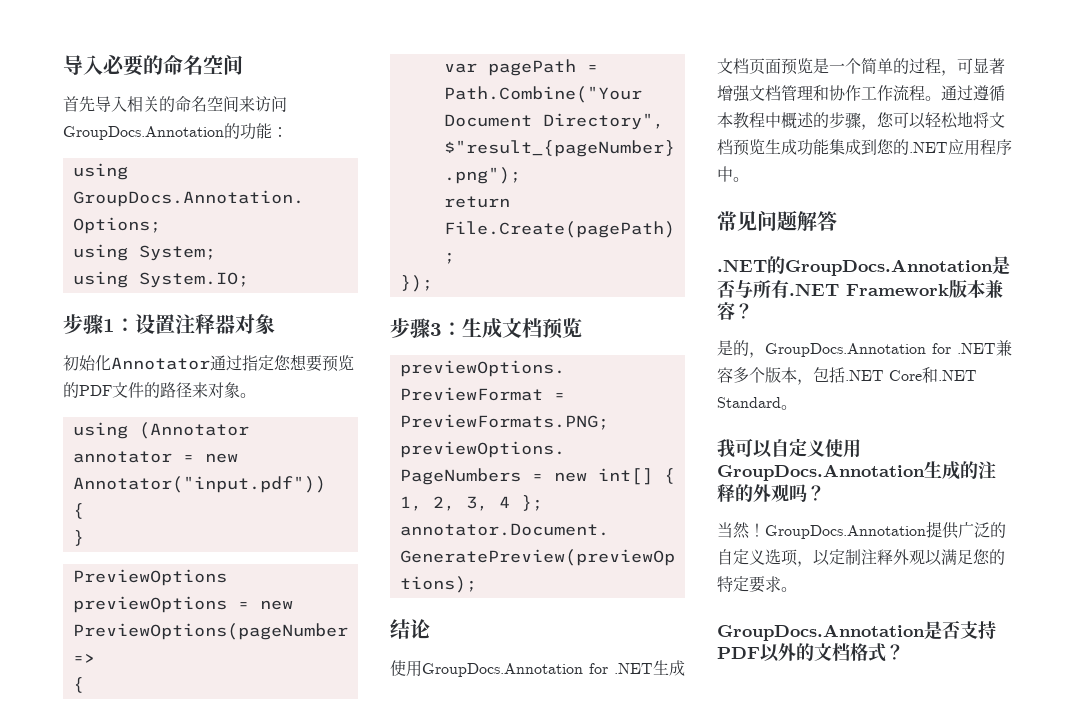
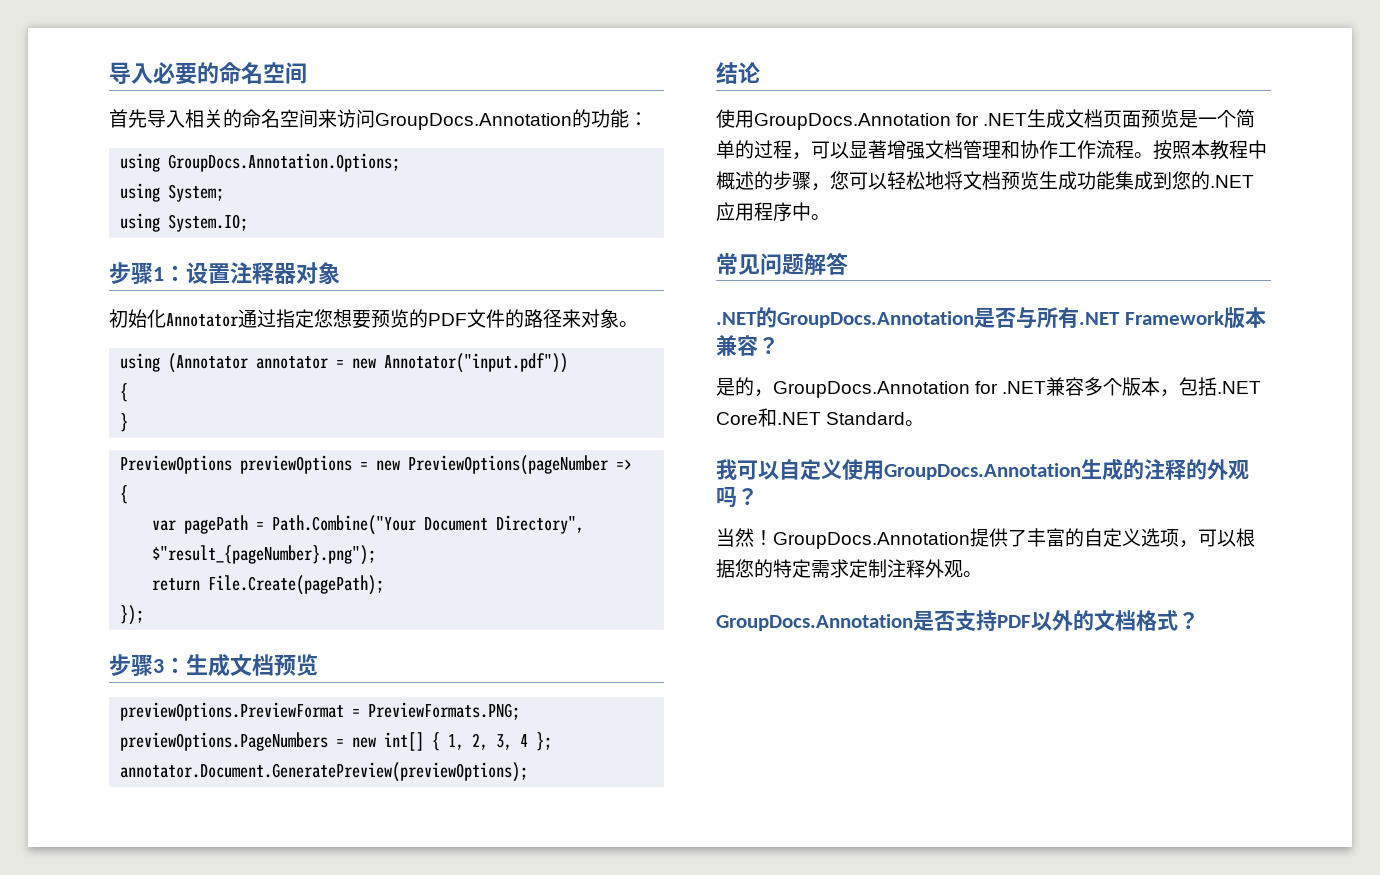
- 使用GroupDocs.Annotation for .NET生成文档页面预览是一个简单的过程，可显著增强文档管理和协作工作流程。
+ 使用GroupDocs.Annotation for .NET生成文档页面预览是一个简单的过程，可以显著增强文档管理和协作工作流程。
- 通过遵循本教程中概述的步骤，您可以轻松地将文档预览生成功能集成到您的.NET应用程序中。
+ 按照本教程中概述的步骤，您可以轻松地将文档预览生成功能集成到您的.NET应用程序中。
- GroupDocs.Annotation提供广泛的自定义选项，以定制注释外观以满足您的特定要求。
+ GroupDocs.Annotation提供了丰富的自定义选项，可以根据您的特定需求定制注释外观。

